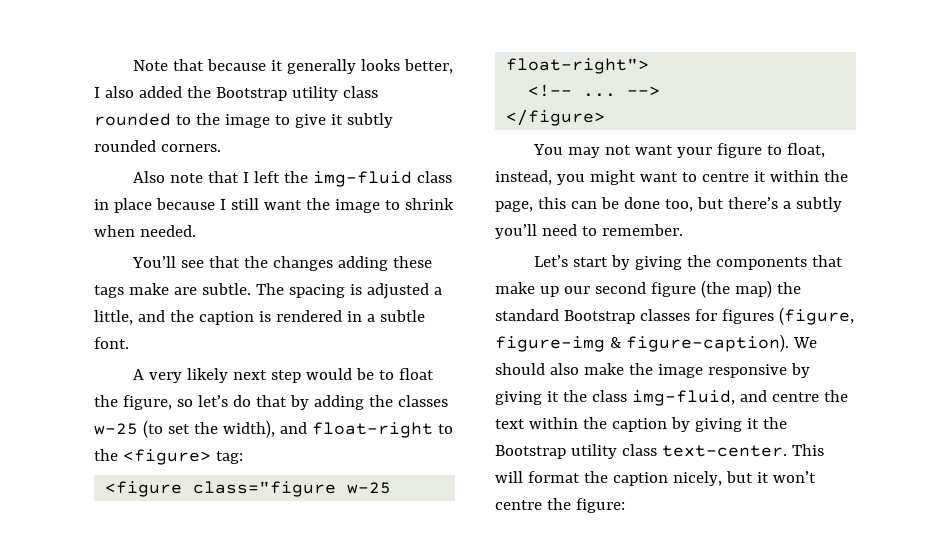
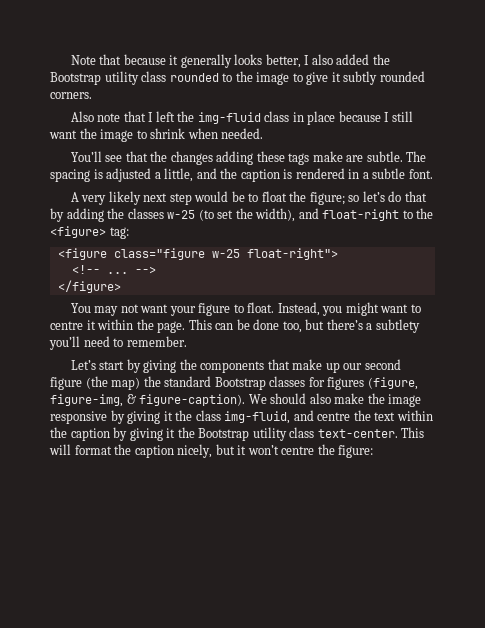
- A very likely next step would be to float the figure, so let’s do that by adding the classes w-25 (to set the width), and float-right to the <figure> tag:
+ A very likely next step would be to float the figure; so let’s do that by adding the classes w-25 (to set the width), and float-right to the <figure> tag:
- You may not want your figure to float, instead, you might want to centre it within the page, this can be done too, but there’s a subtly you’ll need to remember.
+ You may not want your figure to float. Instead, you might want to centre it within the page. This can be done too, but there’s a subtlety you’ll need to remember.
- Let’s start by giving the components that make up our second figure (the map) the standard Bootstrap classes for figures (figure, figure-img & figure-caption).
+ Let’s start by giving the components that make up our second figure (the map) the standard Bootstrap classes for figures (figure, figure-img, & figure-caption).

